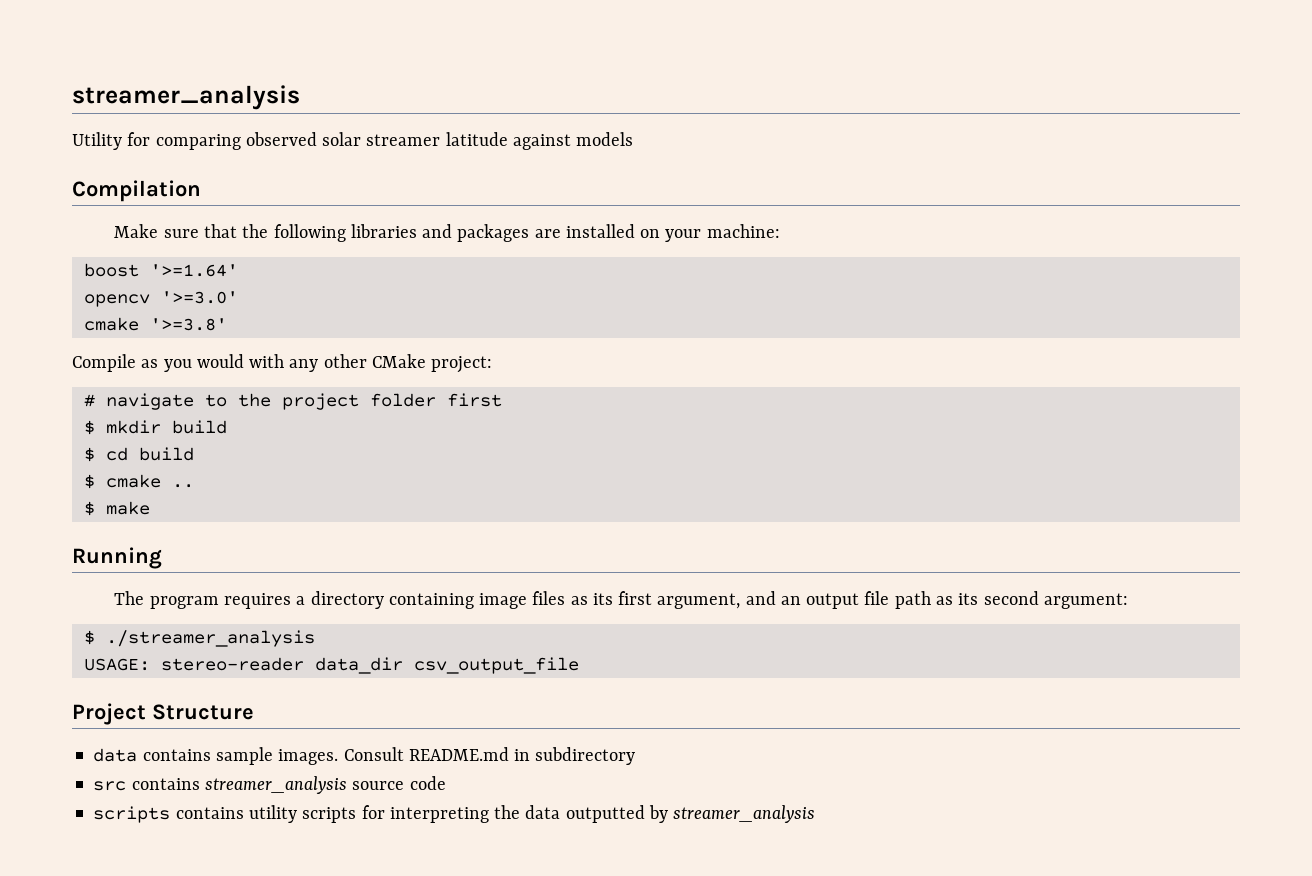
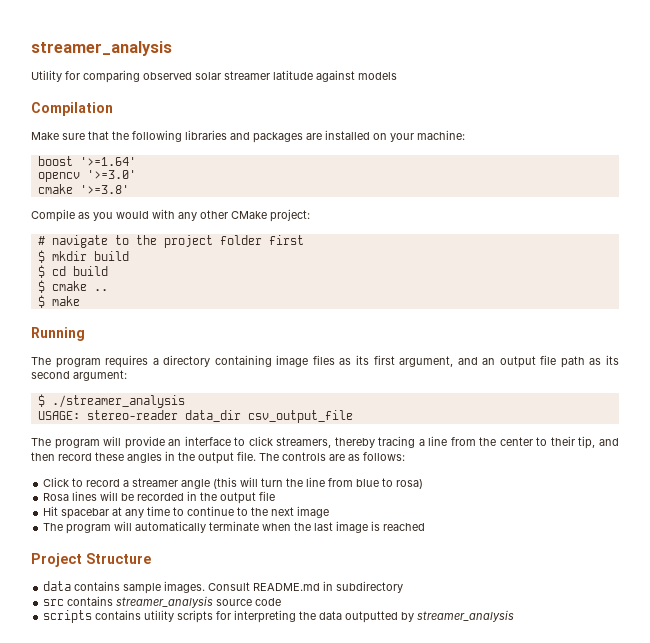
+ The program will provide an interface to click streamers, thereby tracing a line from the center to their tip, and then record these angles in the output file. The controls are as follows:
+ Click to record a streamer angle (this will turn the line from blue to rosa)
+ Rosa lines will be recorded in the output file
+ Hit spacebar at any time to continue to the next image
+ The program will automatically terminate when the last image is reached

